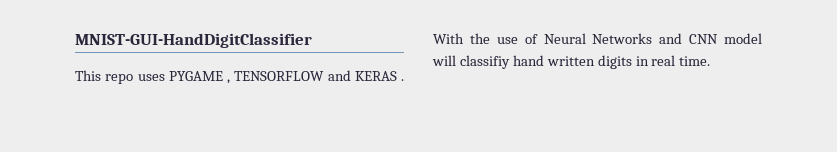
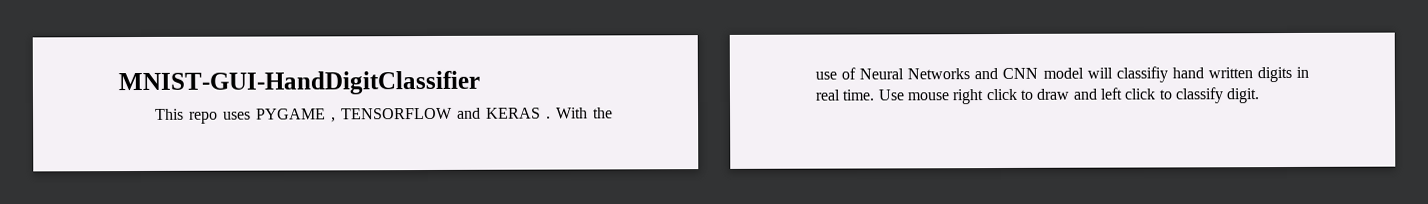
+ Use mouse right click to draw and left click to classify digit.

